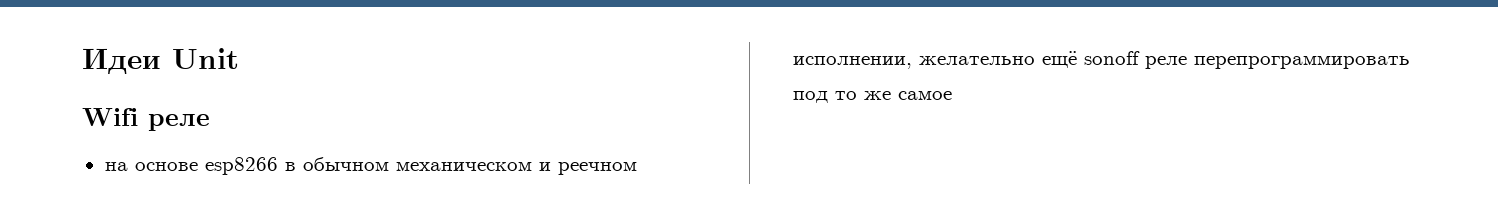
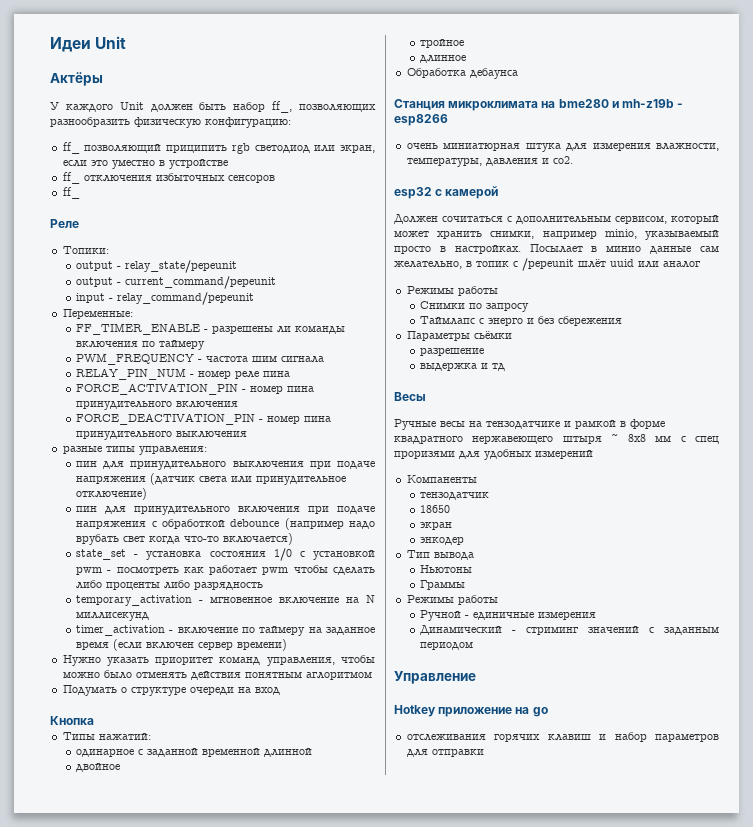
- Wifi реле
- на основе esp8266 в обычном механическом и реечном исполнении, желательно ещё sonoff реле перепрограммировать под то же самое
+ Актёры
+ У каждого Unit должен быть набор ff_, позволяющих разнообразить физическую конфигурацию:
+ ff_ позволяющий приципить rgb светодиод или экран, если это уместно в устройстве
+ ff_ отключения избыточных сенсоров
+ ff_
+ Реле
+ Топики:
+ output - relay_state/pepeunit
+ output - current_command/pepeunit
+ input - relay_command/pepeunit
+ Переменные:
+ FF_TIMER_ENABLE - разрешены ли команды включения по таймеру
+ PWM_FREQUENCY - частота шим сигнала
+ RELAY_PIN_NUM - номер реле пина
+ FORCE_ACTIVATION_PIN - номер пина принудительного включения
+ FORCE_DEACTIVATION_PIN - номер пина принудительного выключения
+ разные типы управления:
+ пин для принудительного выключения при подаче напряжения (датчик света или принудительное отключение)
+ пин для принудительного включения при подаче напряжения с обработкой debounce (например надо врубать свет когда что-то включается)
+ state_set - установка состояния 1/0 с установкой pwm - посмотреть как работает pwm чтобы сделать либо проценты либо разрядность
+ temporary_activation - мгновенное включение на N миллисекунд
+ timer_activation - включение по таймеру на заданное время (если включен сервер времени)
+ Нужно указать приоритет команд управления, чтобы можно было отменять действия понятным аглоритмом
+ Подумать о структуре очереди на вход
+ Кнопка
+ Типы нажатий:
+ одинарное с заданной временной длинной
+ двойное
+ тройное
+ длинное
+ Обработка дебаунса
+ Станция микроклимата на bme280 и mh-z19b - esp8266
+ очень миниатюрная штука для измерения влажности, температуры, давления и co2.
+ esp32 с камерой
+ Должен сочитаться с дополнительным сервисом, который может хранить снимки, например minio, указываемый просто в настройках. Посылает в минио данные сам желательно, в топик с /pepeunit шлёт uuid или аналог
+ Режимы работы
+ Снимки по запросу
+ Таймлапс с энерго и без сбережения
+ Параметры сьёмки
+ разрешение
+ выдержка и тд
+ Весы
+ Ручные весы на тензодатчике и рамкой в форме квадратного нержавеющего штыря ~ 8х8 мм с спец проризями для удобных измерений
+ Компаненты
+ тензодатчик
+ 18650
+ экран
+ энкодер
+ Тип вывода
+ Ньютоны
+ Граммы
+ Режимы работы
+ Ручной - единичные измерения
+ Динамический - стриминг значений с заданным периодом
+ Управление
+ Hotkey приложение на go
+ отслеживания горячих клавиш и набор параметров для отправки

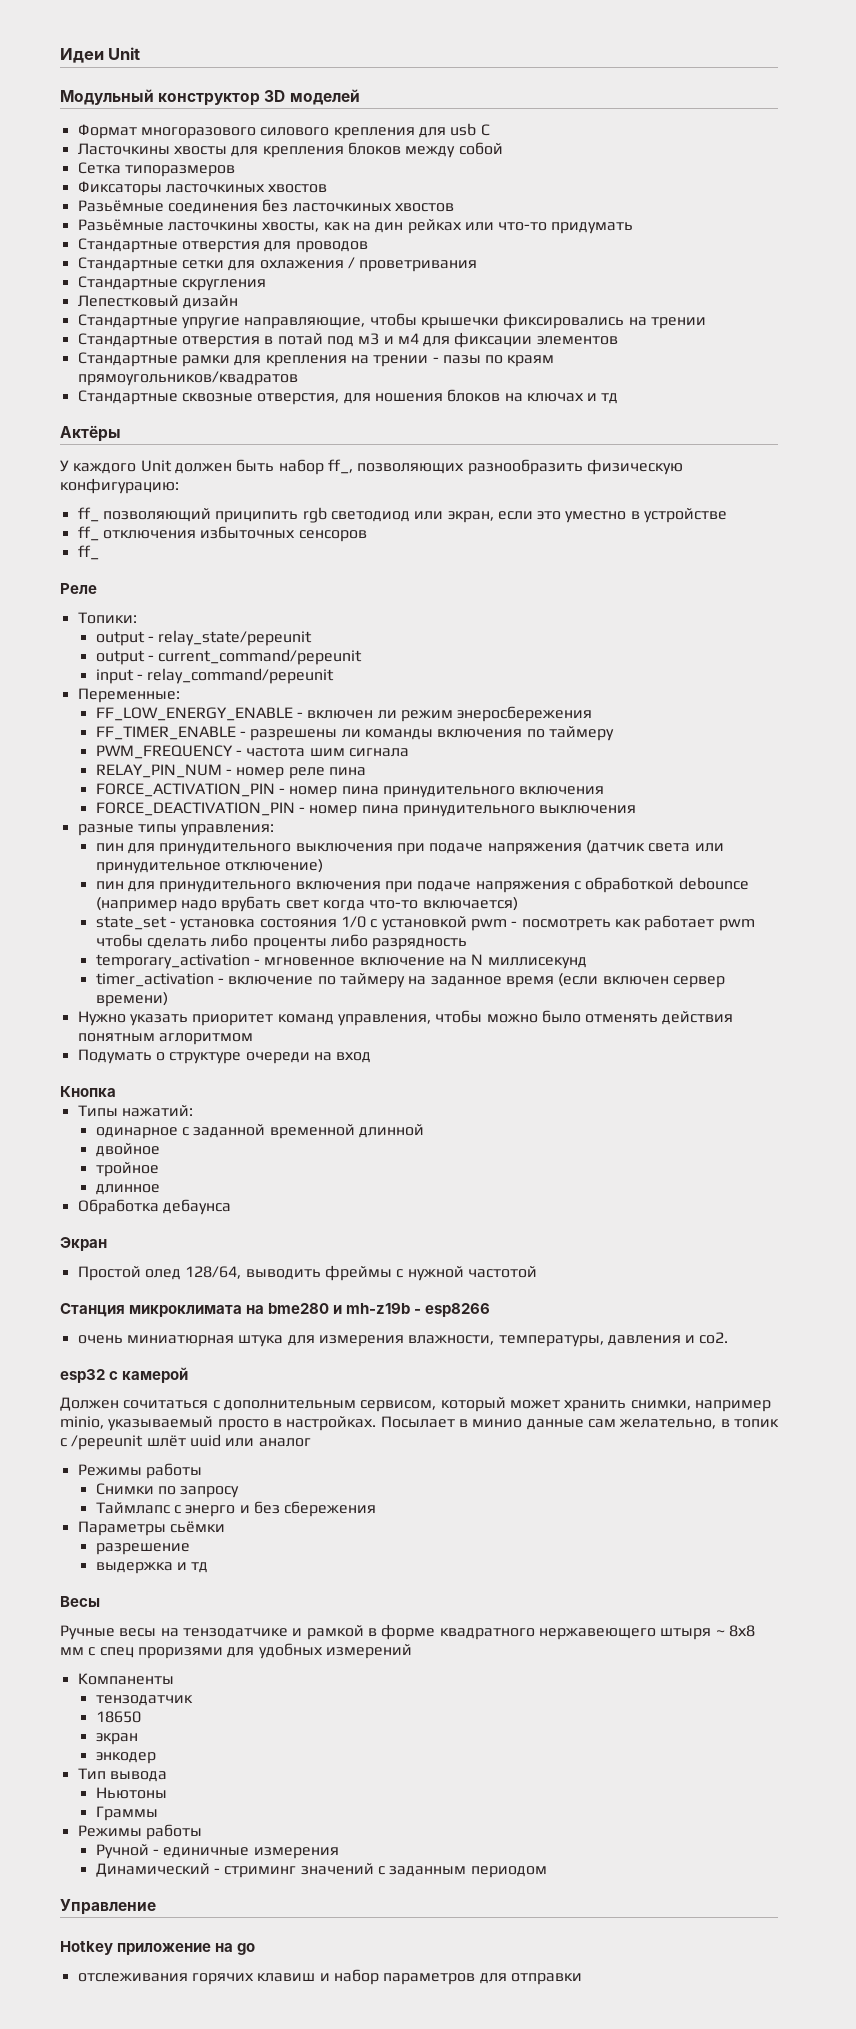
+ Модульный конструктор 3D моделей
+ Формат многоразового силового крепления для usb C
+ Ласточкины хвосты для крепления блоков между собой
+ Сетка типоразмеров
+ Фиксаторы ласточкиных хвостов
+ Разьёмные соединения без ласточкиных хвостов
+ Разьёмные ласточкины хвосты, как на дин рейках или что-то придумать
+ Стандартные отверстия для проводов
+ Стандартные сетки для охлажения / проветривания
+ Стандартные скругления
+ Лепестковый дизайн
+ Стандартные упругие направляющие, чтобы крышечки фиксировались на трении
+ Стандартные отверстия в потай под м3 и м4 для фиксации элементов
+ Стандартные рамки для крепления на трении - пазы по краям прямоугольников/квадратов
+ Стандартные сквозные отверстия, для ношения блоков на ключах и тд
+ FF_LOW_ENERGY_ENABLE - включен ли режим энеросбережения
+ Экран
+ Простой олед 128/64, выводить фреймы с нужной частотой

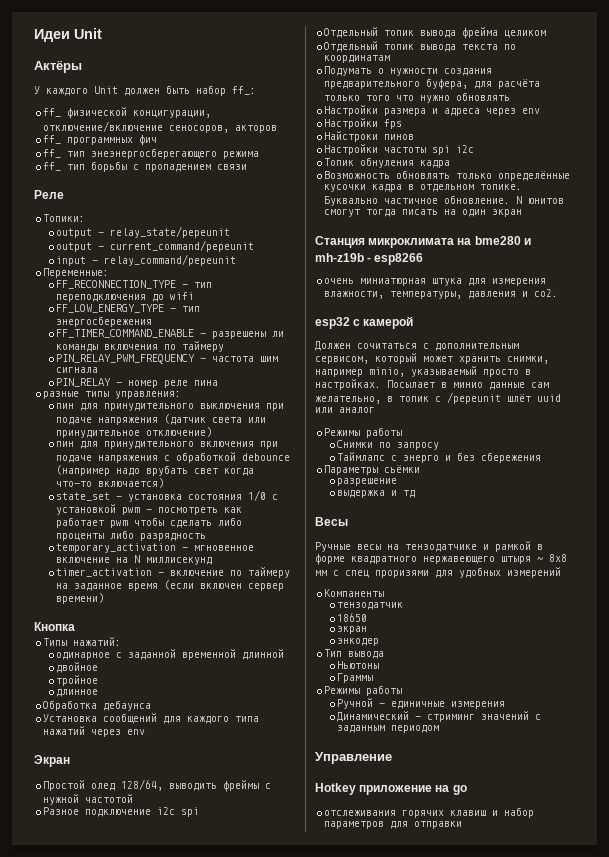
- Модульный конструктор 3D моделей
- Формат многоразового силового крепления для usb C
- Ласточкины хвосты для крепления блоков между собой
- Сетка типоразмеров
- Фиксаторы ласточкиных хвостов
- Разьёмные соединения без ласточкиных хвостов
- Разьёмные ласточкины хвосты, как на дин рейках или что-то придумать
- Стандартные отверстия для проводов
- Стандартные сетки для охлажения / проветривания
- Стандартные скругления
- Лепестковый дизайн
- Стандартные упругие направляющие, чтобы крышечки фиксировались на трении
- Стандартные отверстия в потай под м3 и м4 для фиксации элементов
- Стандартные рамки для крепления на трении - пазы по краям прямоугольников/квадратов
- Стандартные сквозные отверстия, для ношения блоков на ключах и тд
- У каждого Unit должен быть набор ff_, позволяющих разнообразить физическую конфигурацию:
- ff_ позволяющий приципить rgb светодиод или экран, если это уместно в устройстве
- ff_ отключения избыточных сенсоров
- ff_
+ У каждого Unit должен быть набор ff_:
+ ff_ физической концигурации, отключение/включение сеносоров, акторов
+ ff_ программных фич
+ ff_ тип энеэнергосберегающего режима
+ ff_ тип борьбы с пропадением связи
- FF_LOW_ENERGY_ENABLE - включен ли режим энеросбережения
- FF_TIMER_ENABLE - разрешены ли команды включения по таймеру
+ FF_RECONNECTION_TYPE - тип переподключения до wifi
+ FF_LOW_ENERGY_TYPE - тип энергосбережения
+ FF_TIMER_COMMAND_ENABLE - разрешены ли команды включения по таймеру
- PWM_FREQUENCY - частота шим сигнала
+ PIN_RELAY_PWM_FREQUENCY - частота шим сигнала
- RELAY_PIN_NUM - номер реле пина
+ PIN_RELAY - номер реле пина
- FORCE_ACTIVATION_PIN - номер пина принудительного включения
- FORCE_DEACTIVATION_PIN - номер пина принудительного выключения
- Нужно указать приоритет команд управления, чтобы можно было отменять действия понятным аглоритмом
- Подумать о структуре очереди на вход
+ Установка сообщений для каждого типа нажатий через env
+ Разное подключение i2c spi
+ Отдельный топик вывода фрейма целиком
+ Отдельный топик вывода текста по координатам
+ Подумать о нужности создания предварительного буфера, для расчёта только того что нужно обновлять
+ Настройки размера и адреса через env
+ Настройки fps
+ Найстроки пинов
+ Настройки частоты spi i2c
+ Топик обнуления кадра
+ Возможность обновлять только определённые кусочки кадра в отдельном топике. Буквально частичное обновление. N юнитов смогут тогда писать на один экран

